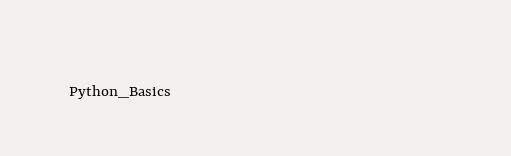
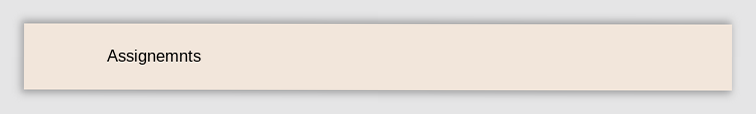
- Python_Basics
+ Assignemnts

